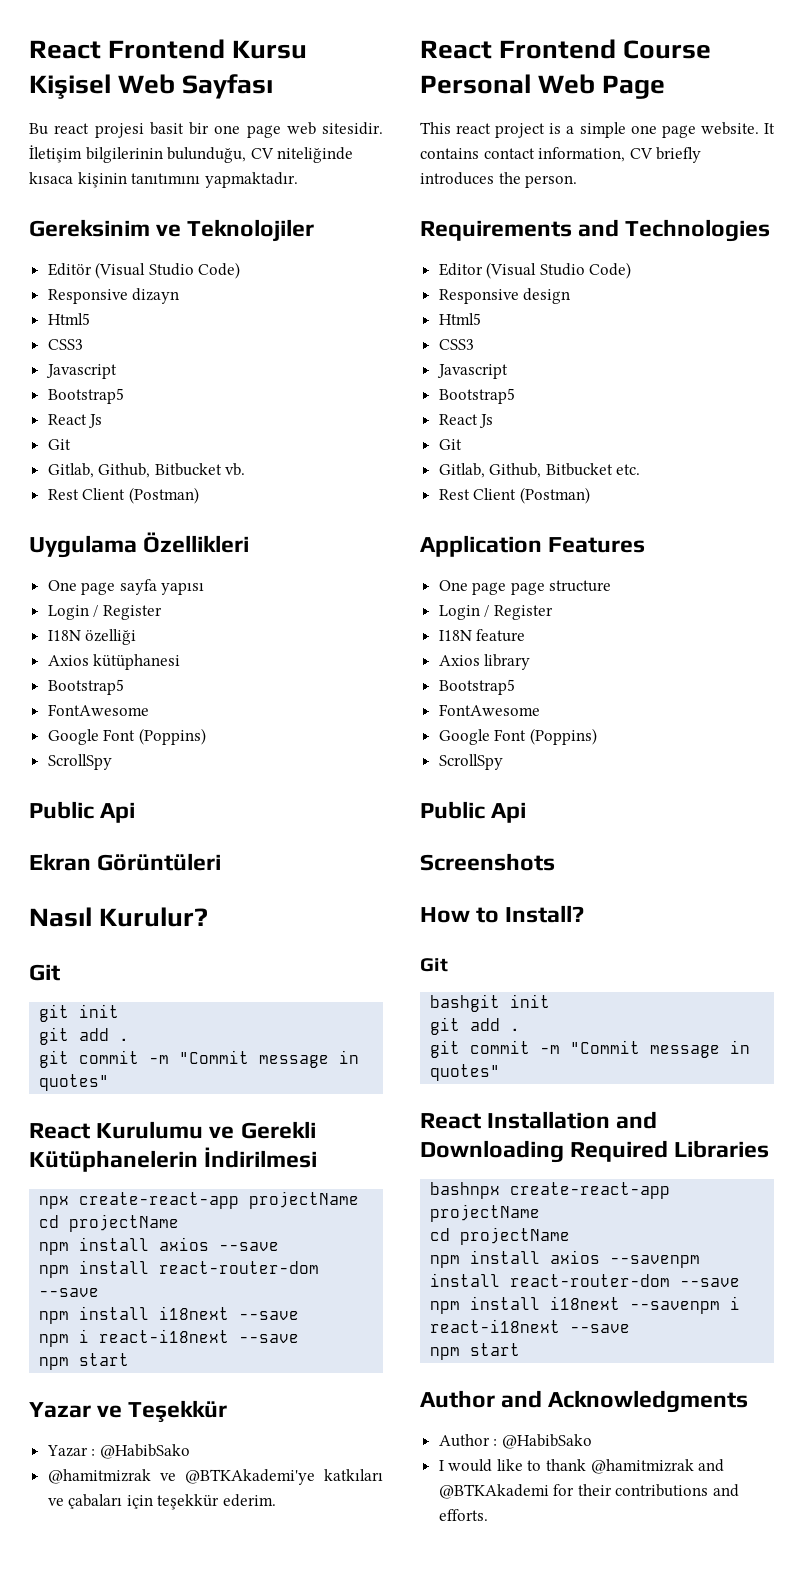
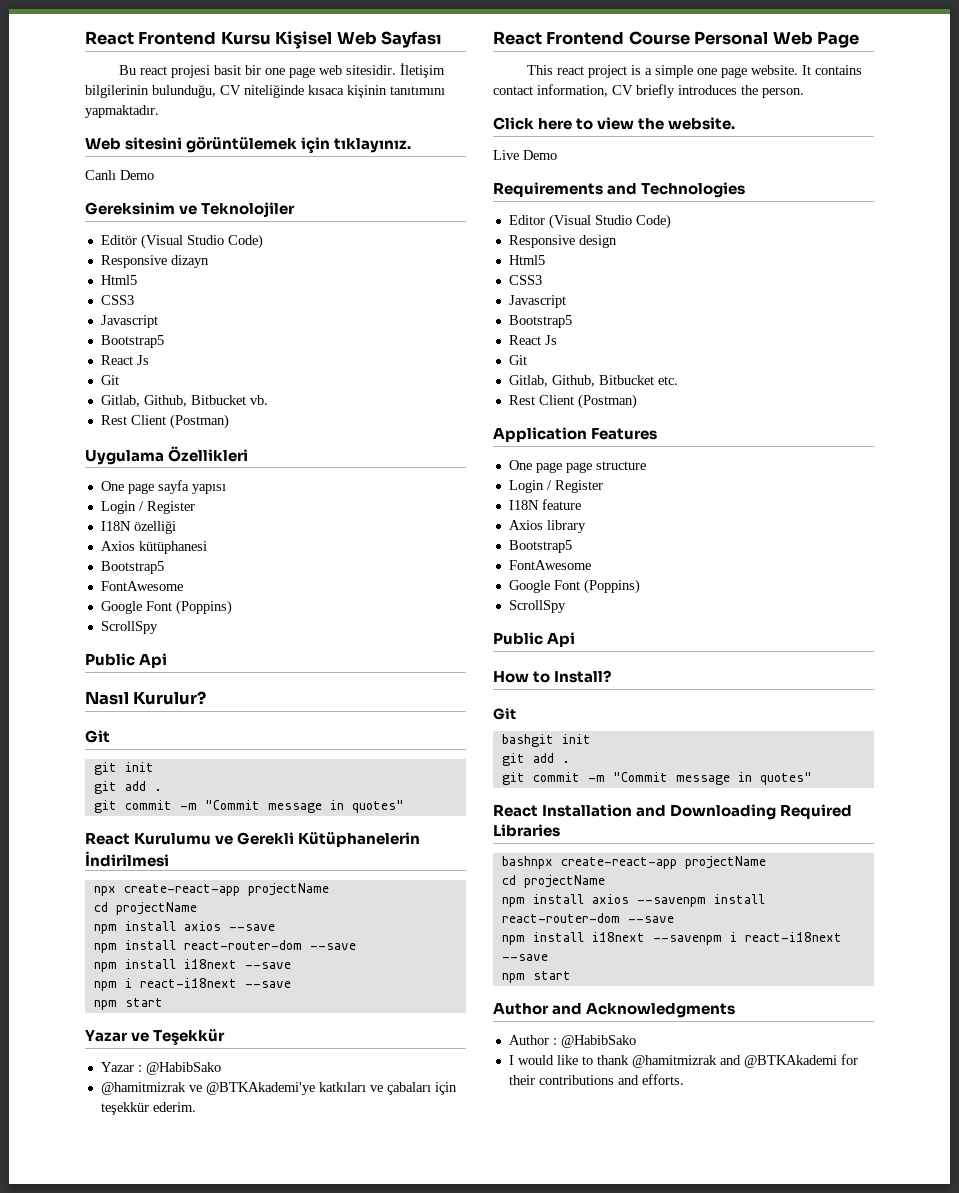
+ Web sitesini görüntülemek için tıklayınız.
+ Canlı Demo
- Ekran Görüntüleri
+ Click here to view the website.
+ Live Demo
- Screenshots

